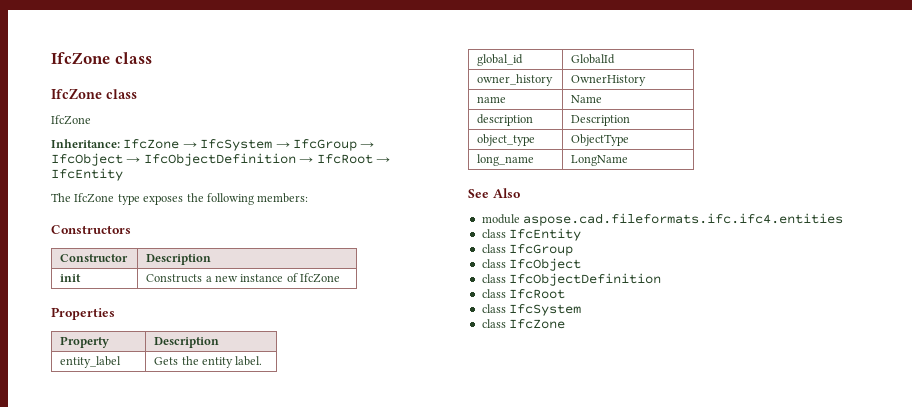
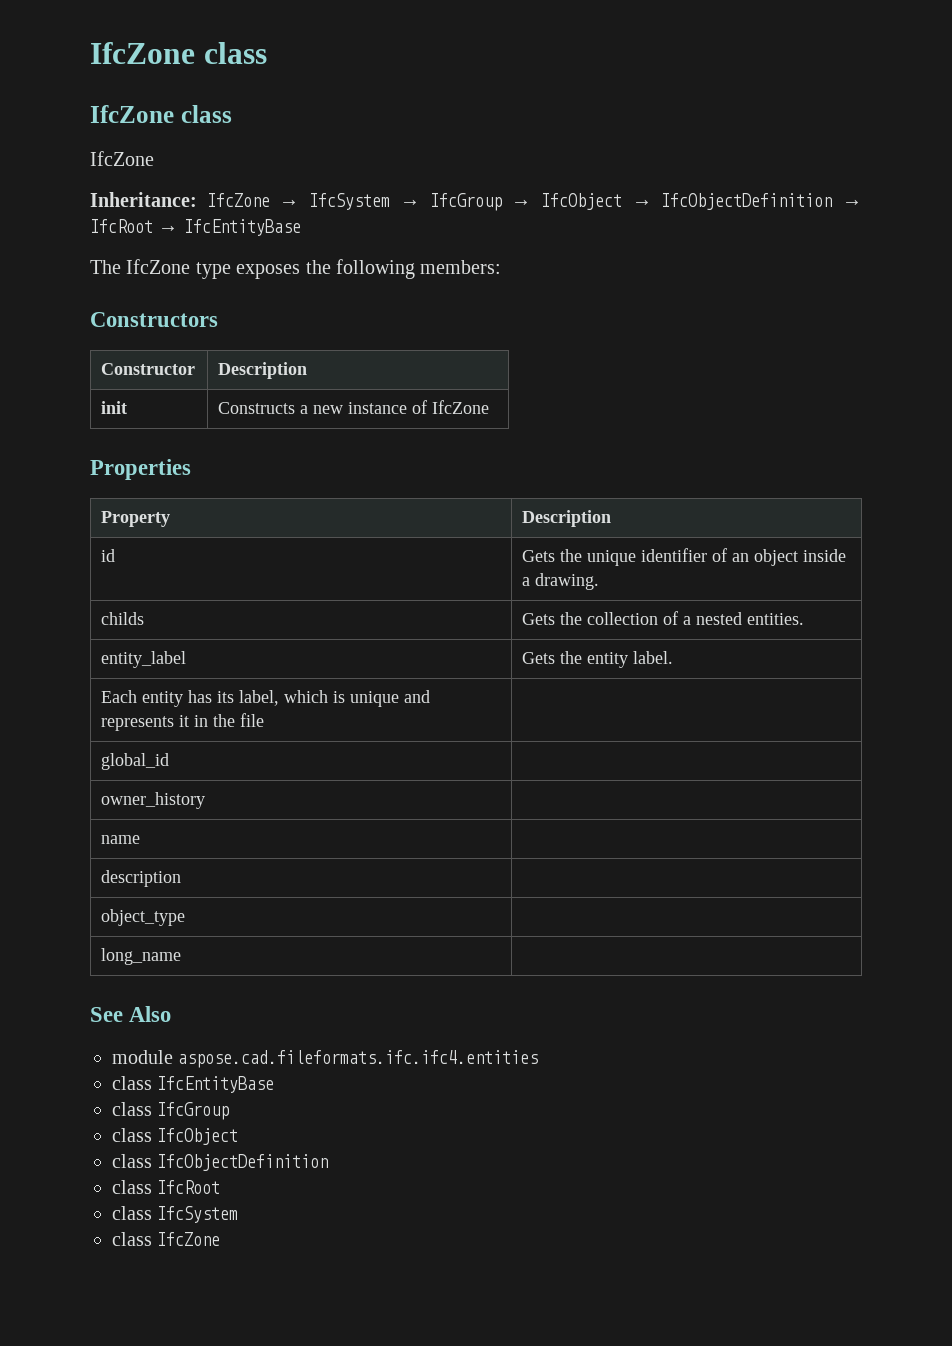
- Inheritance: IfcZone → IfcSystem → IfcGroup → IfcObject → IfcObjectDefinition → IfcRoot → IfcEntity
+ Inheritance: IfcZone → IfcSystem → IfcGroup → IfcObject → IfcObjectDefinition → IfcRoot → IfcEntityBase
+ id | Gets the unique identifier of an object inside a drawing.
+ childs | Gets the collection of a nested entities.
+ Each entity has its label, which is unique and represents it in the file |
- global_id | GlobalId
+ global_id |
- owner_history | OwnerHistory
+ owner_history |
- name | Name
+ name |
- description | Description
+ description |
- object_type | ObjectType
+ object_type |
- long_name | LongName
+ long_name |
- class IfcEntity
+ class IfcEntityBase

